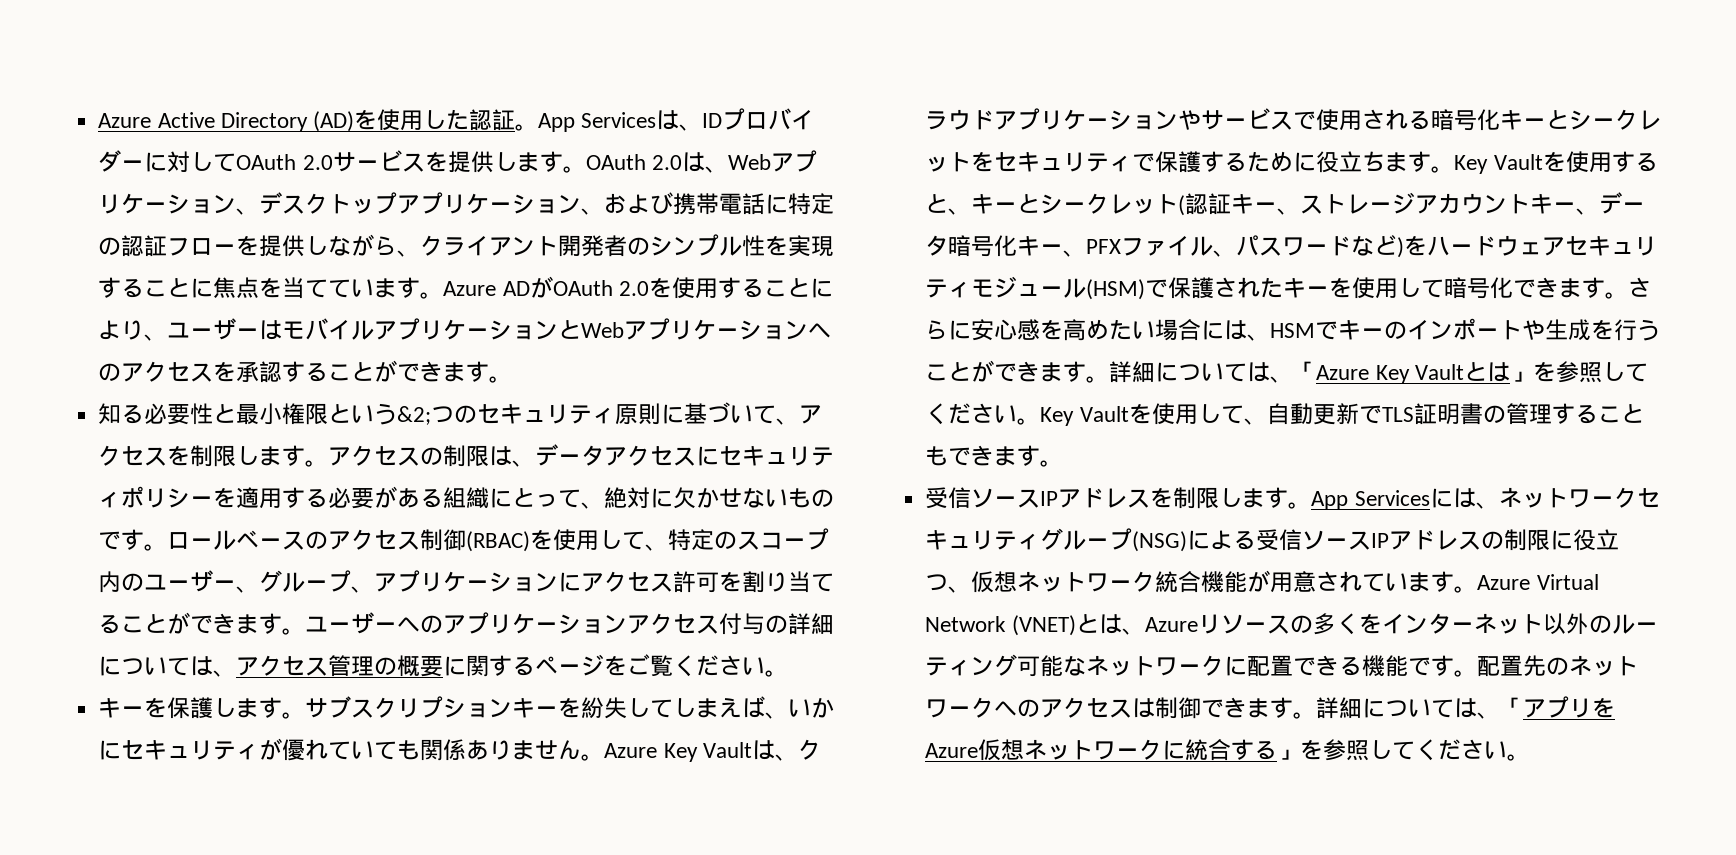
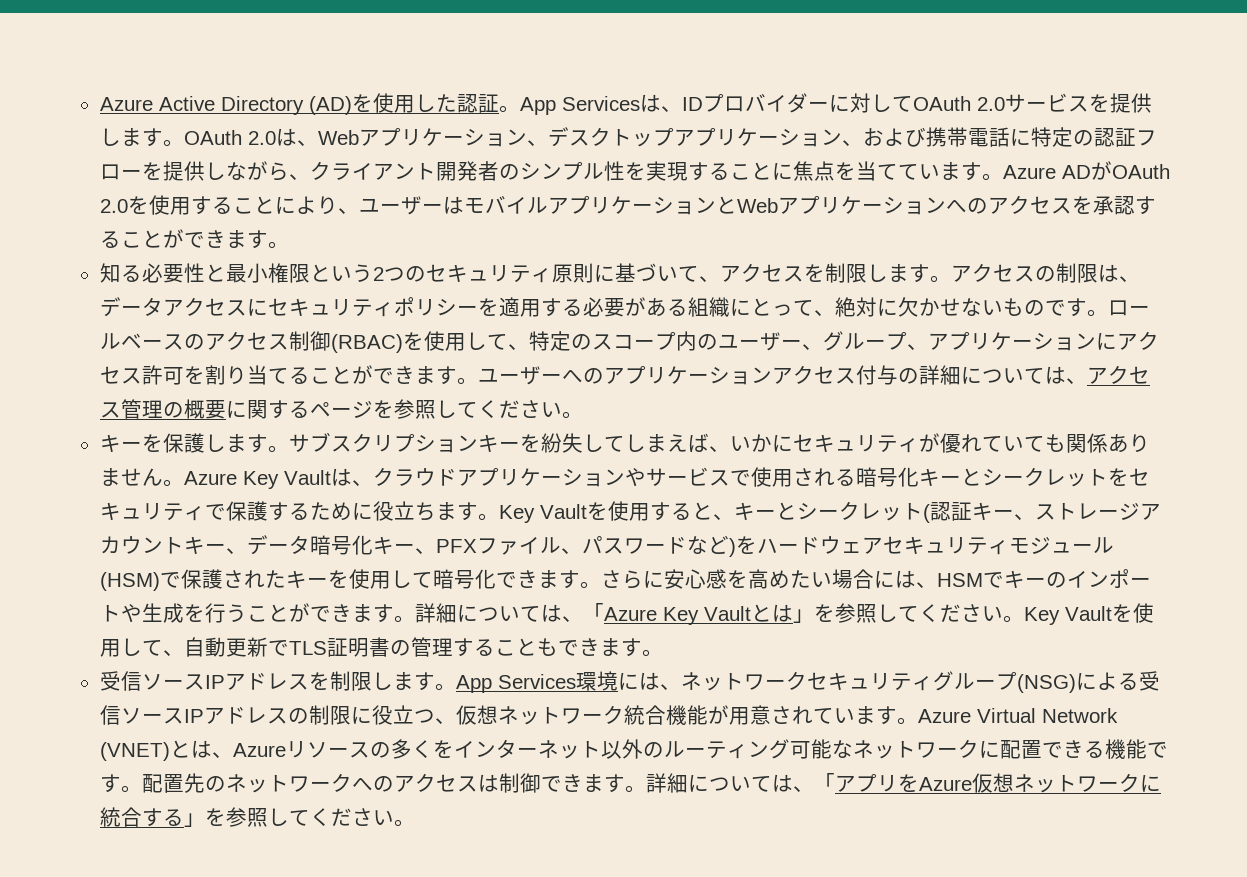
- 知る必要性と最小権限という&2;つのセキュリティ原則に基づいて、アクセスを制限します。
+ 知る必要性と最小権限という2つのセキュリティ原則に基づいて、アクセスを制限します。
- ユーザーへのアプリケーションアクセス付与の詳細については、アクセス管理の概要に関するページをご覧ください。
+ ユーザーへのアプリケーションアクセス付与の詳細については、アクセス管理の概要に関するページを参照してください。
- App Servicesには、ネットワークセキュリティグループ(NSG)による受信ソースIPアドレスの制限に役立つ、仮想ネットワーク統合機能が用意されています。
+ App Services環境には、ネットワークセキュリティグループ(NSG)による受信ソースIPアドレスの制限に役立つ、仮想ネットワーク統合機能が用意されています。

